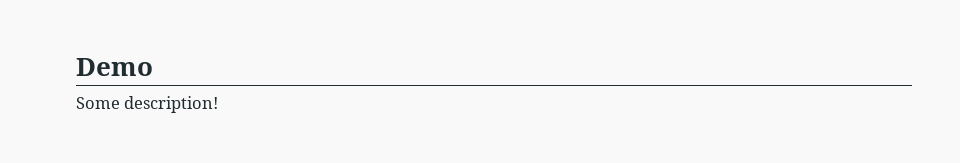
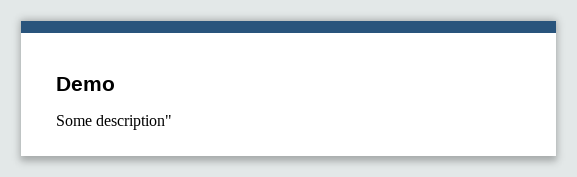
- Some description!
+ Some description"

